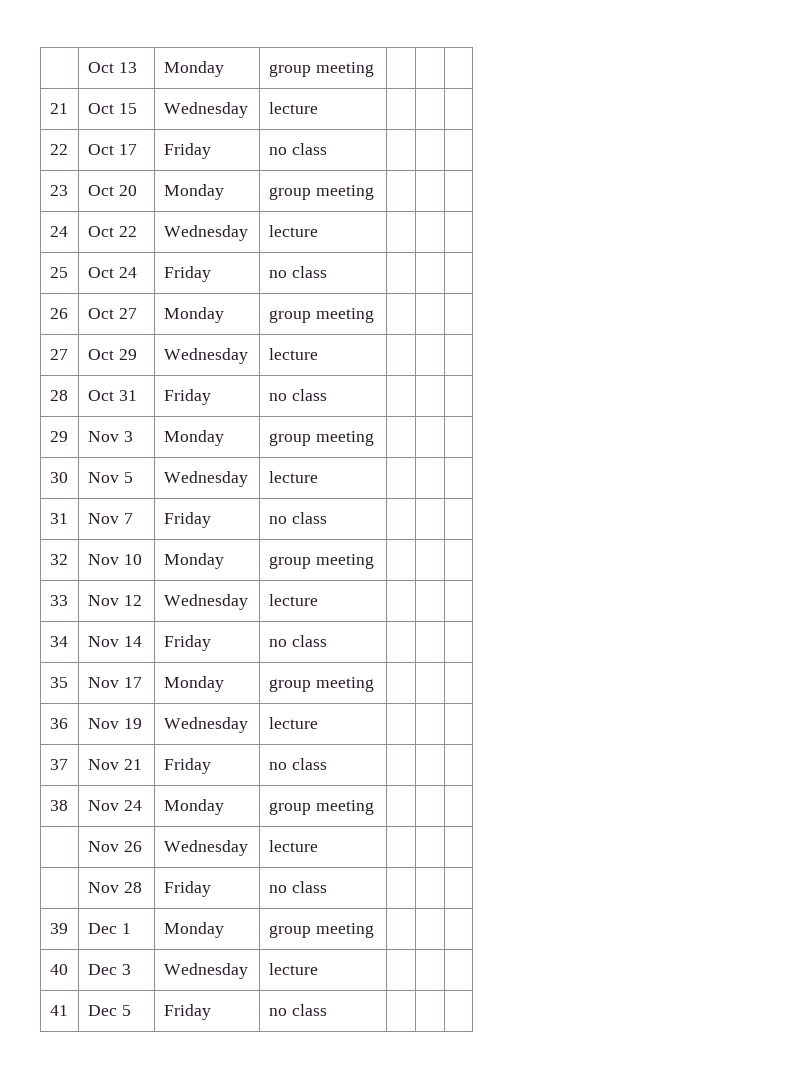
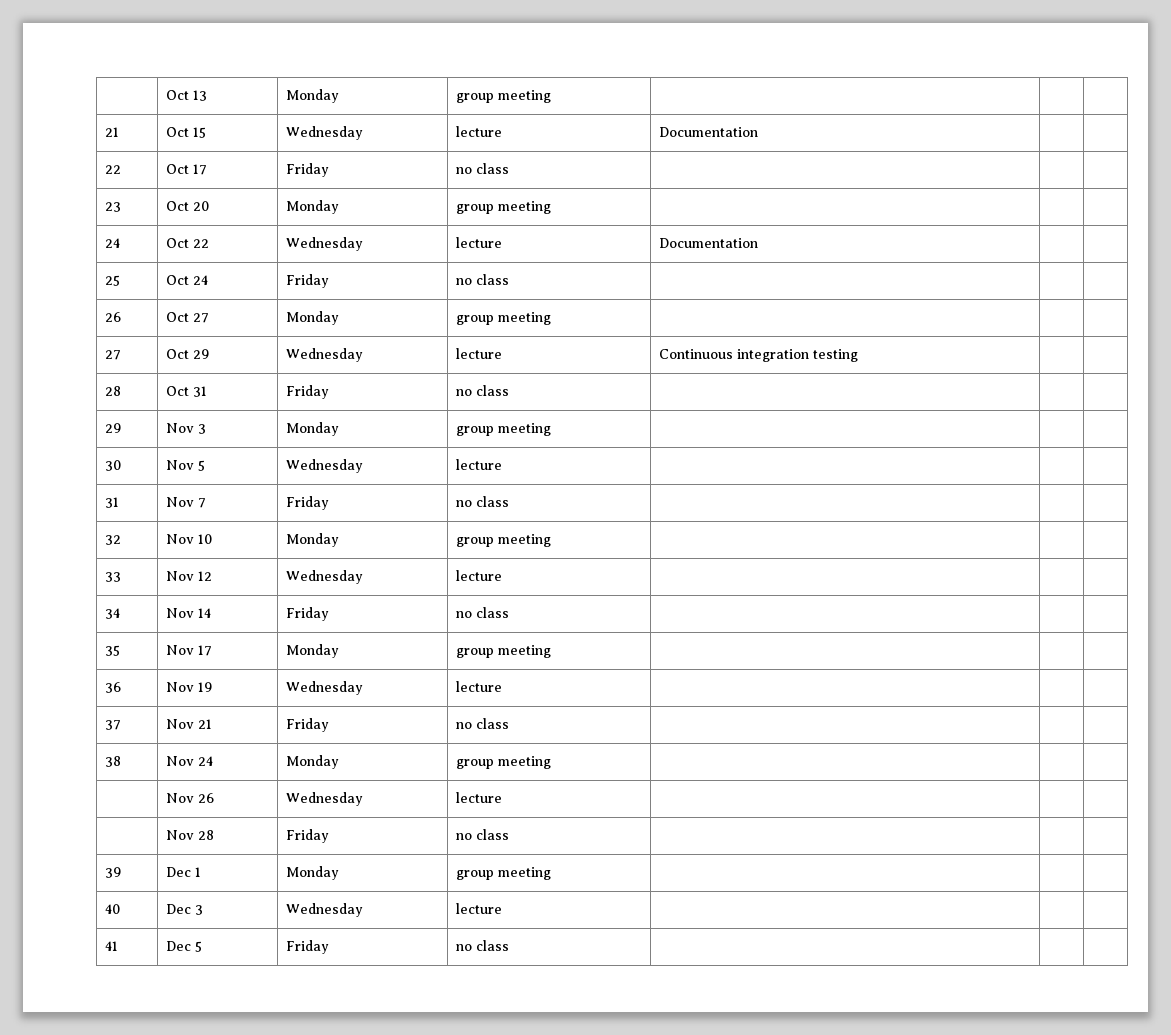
- 21 | Oct 15 | Wednesday | lecture | | |
+ 21 | Oct 15 | Wednesday | lecture | Documentation | |
- 24 | Oct 22 | Wednesday | lecture | | |
+ 24 | Oct 22 | Wednesday | lecture | Documentation | |
- 27 | Oct 29 | Wednesday | lecture | | |
+ 27 | Oct 29 | Wednesday | lecture | Continuous integration testing | |

